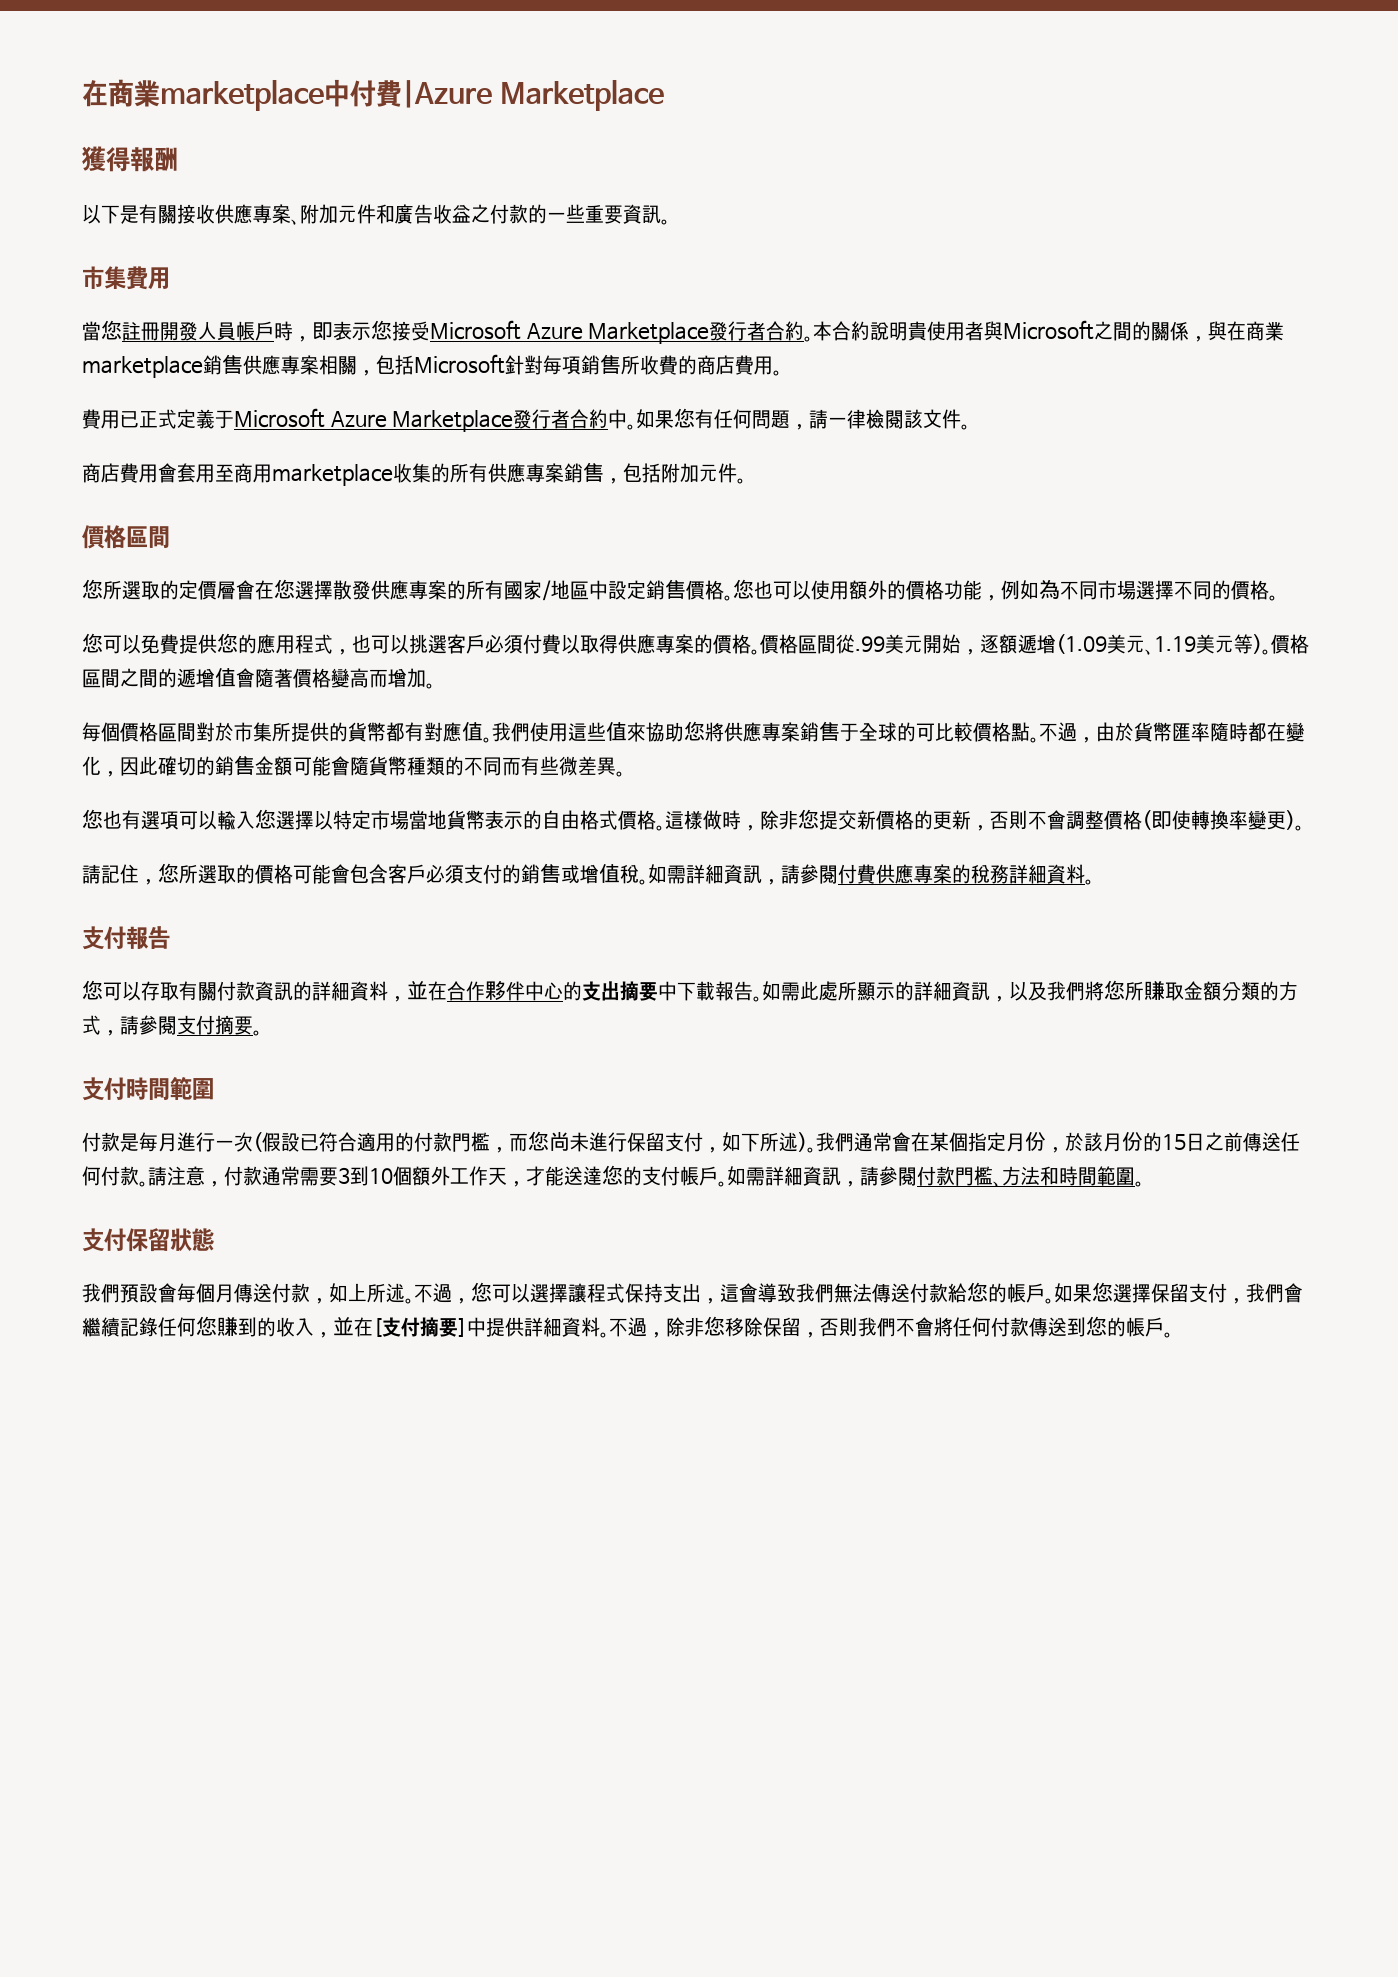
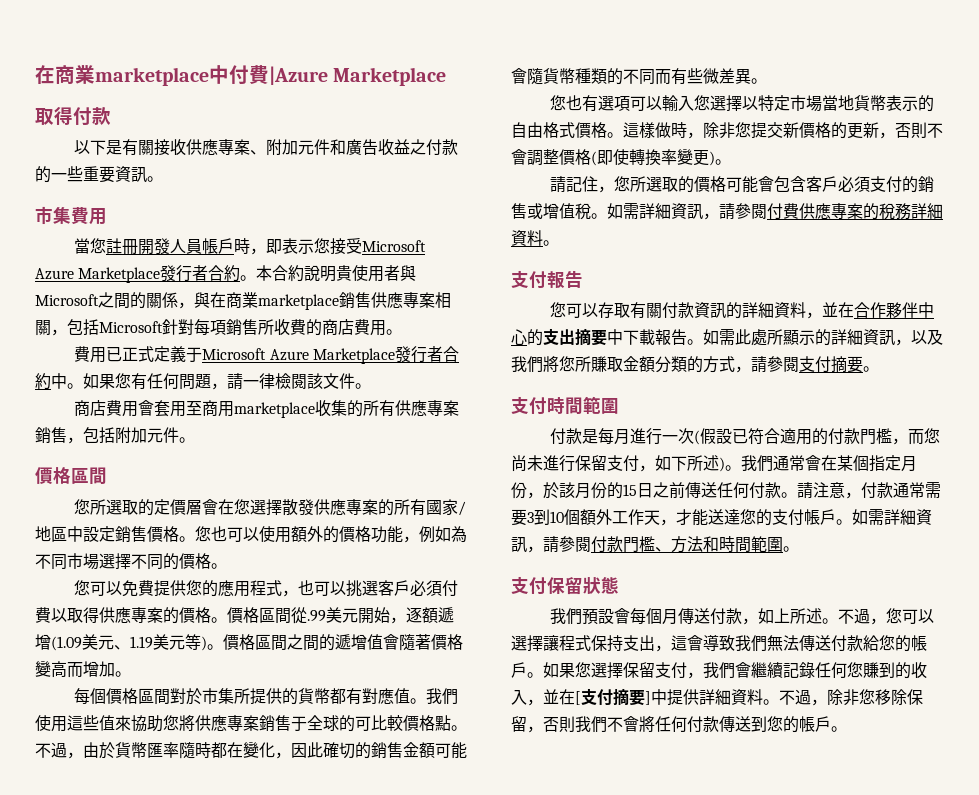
- 獲得報酬
+ 取得付款

